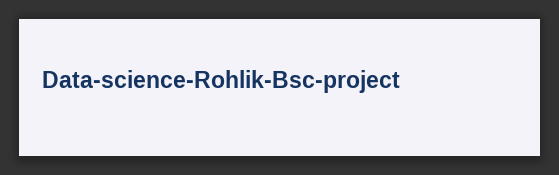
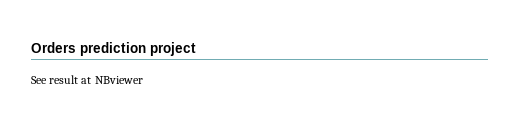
- Data-science-Rohlik-Bsc-project
+ Orders prediction project
+ See result at NBviewer

